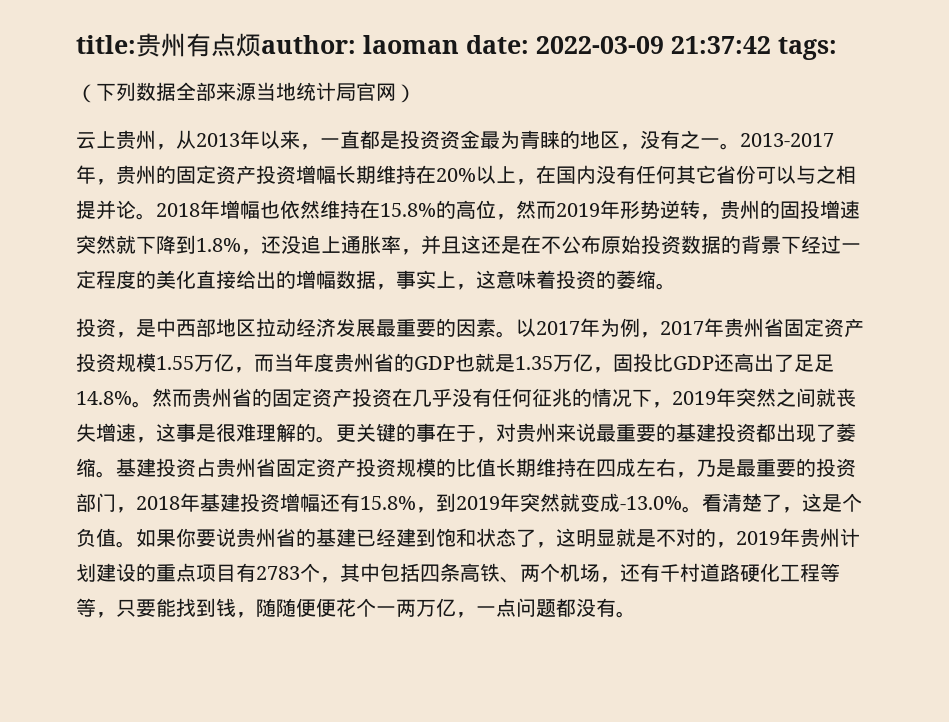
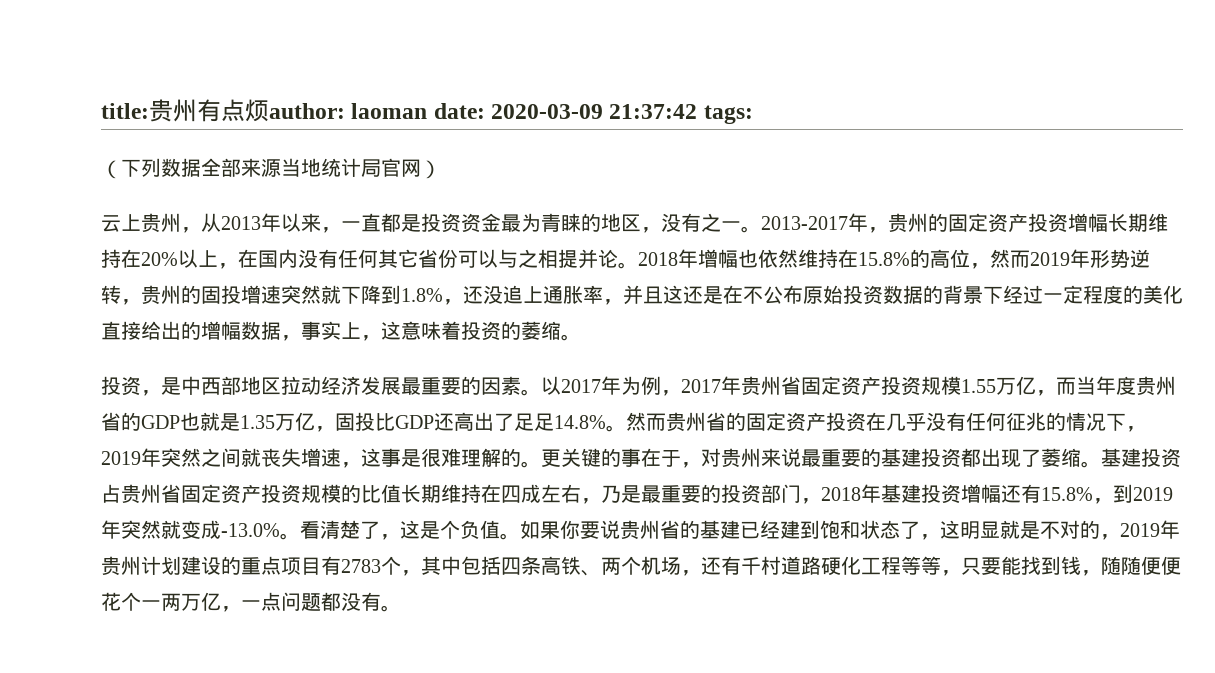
- title:贵州有点烦author: laoman date: 2022-03-09 21:37:42 tags:
+ title:贵州有点烦author: laoman date: 2020-03-09 21:37:42 tags:

